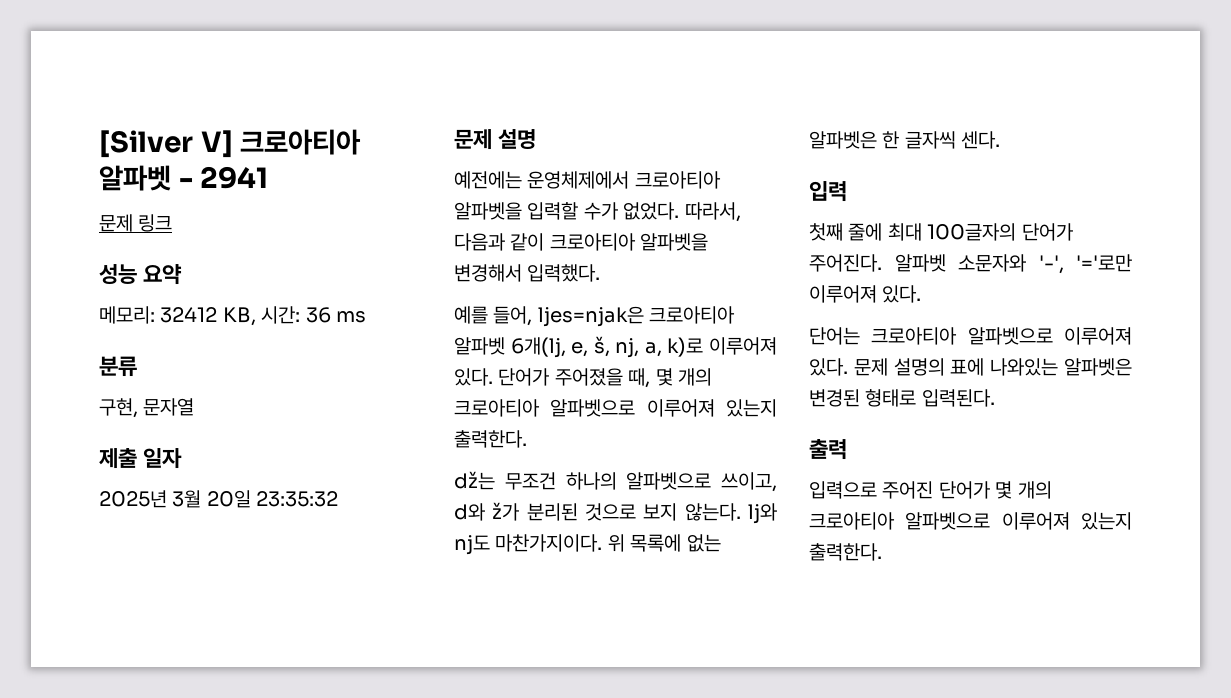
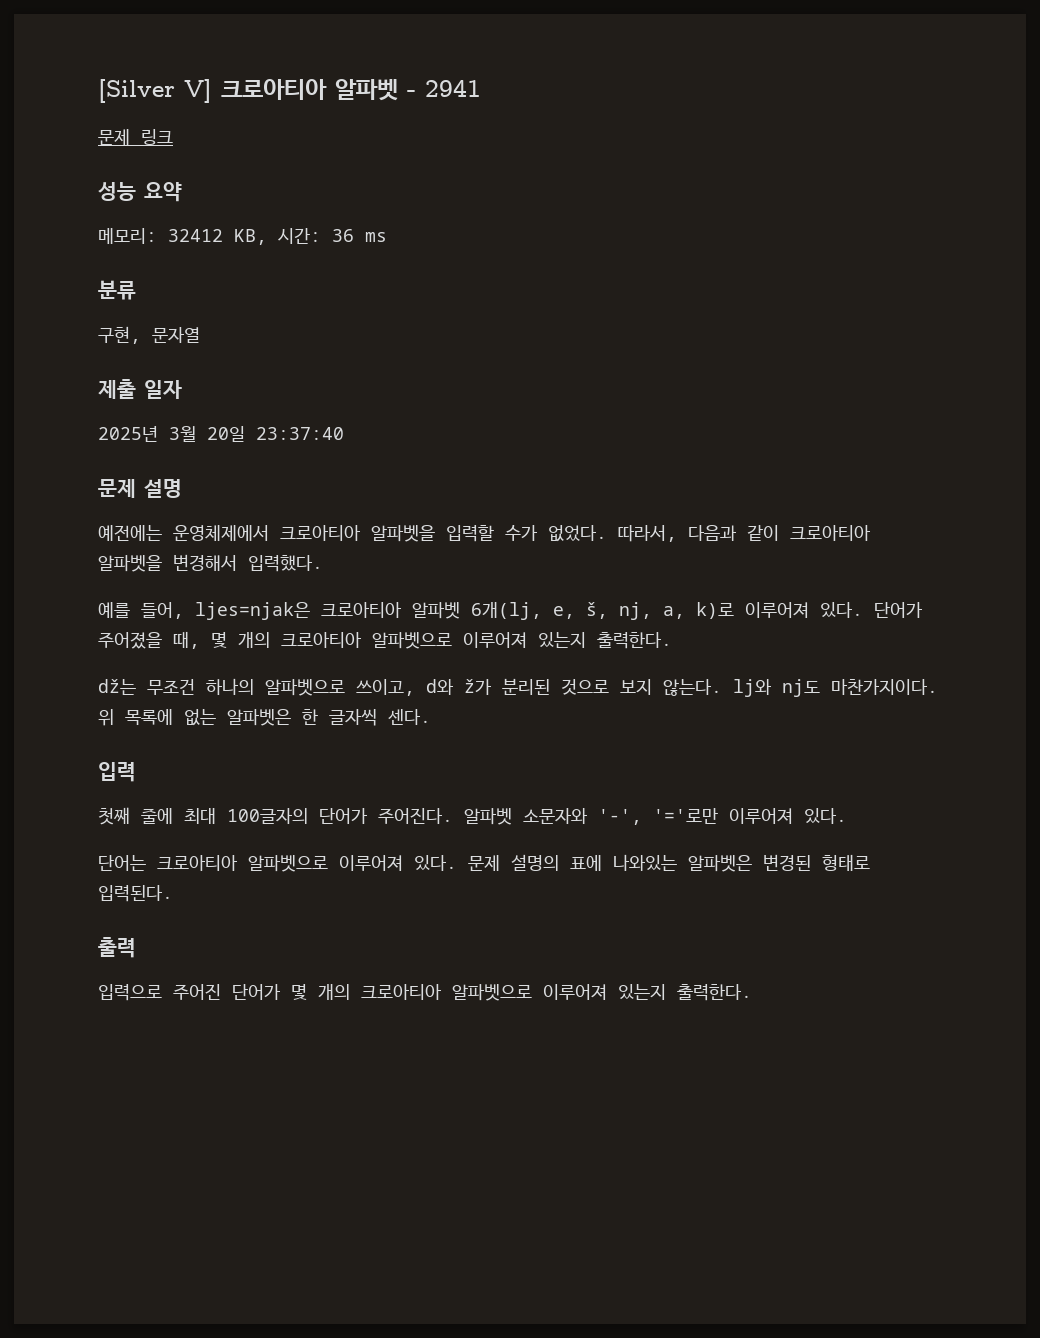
- 2025년 3월 20일 23:35:32
+ 2025년 3월 20일 23:37:40

